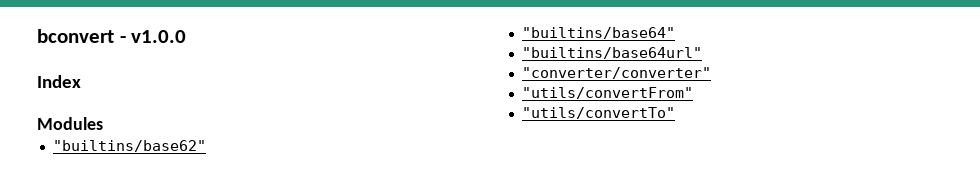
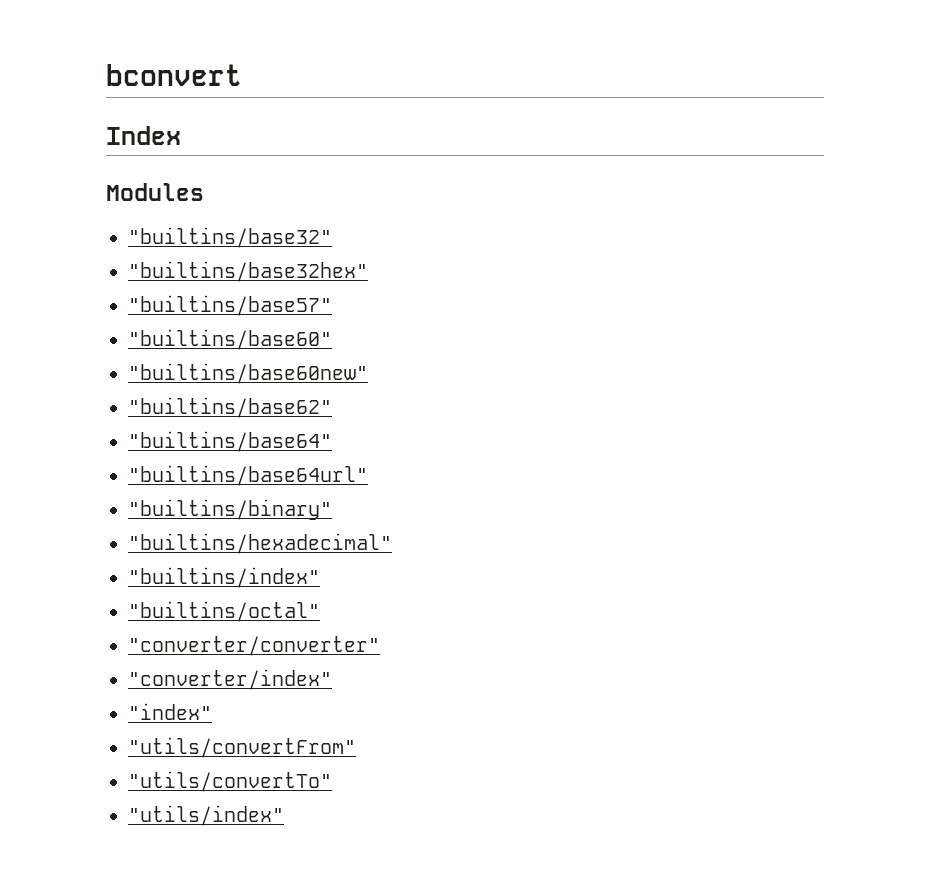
- bconvert - v1.0.0
+ bconvert
+ "builtins/base32"
+ "builtins/base32hex"
+ "builtins/base57"
+ "builtins/base60"
+ "builtins/base60new"
+ "builtins/binary"
+ "builtins/hexadecimal"
+ "builtins/index"
+ "builtins/octal"
+ "converter/index"
+ "index"
+ "utils/index"

